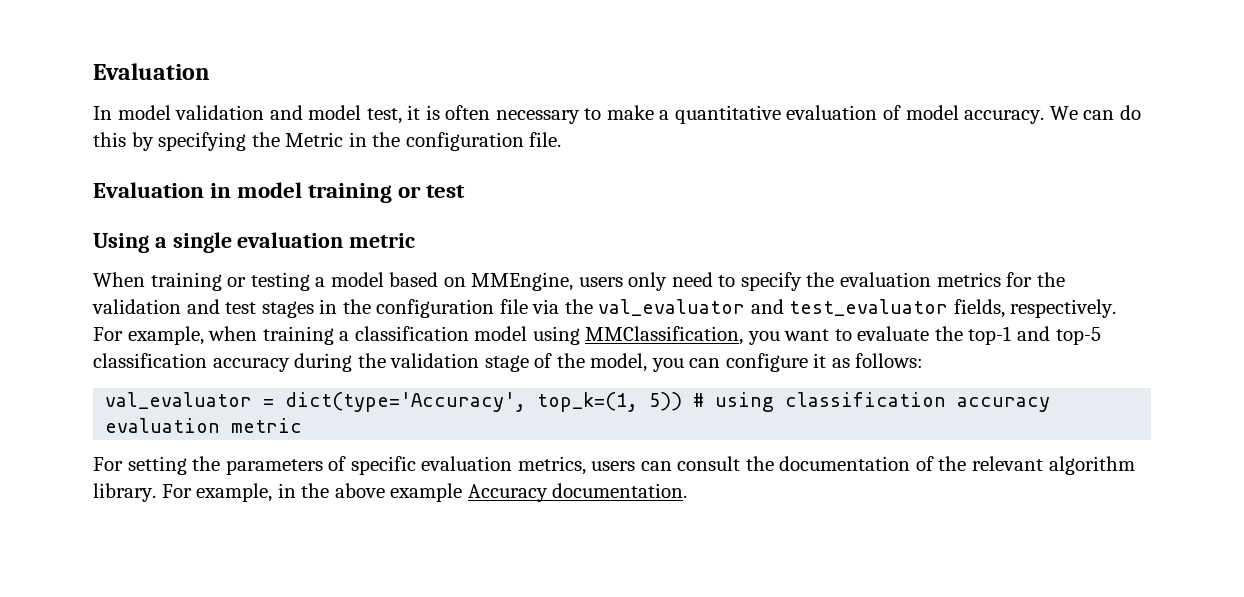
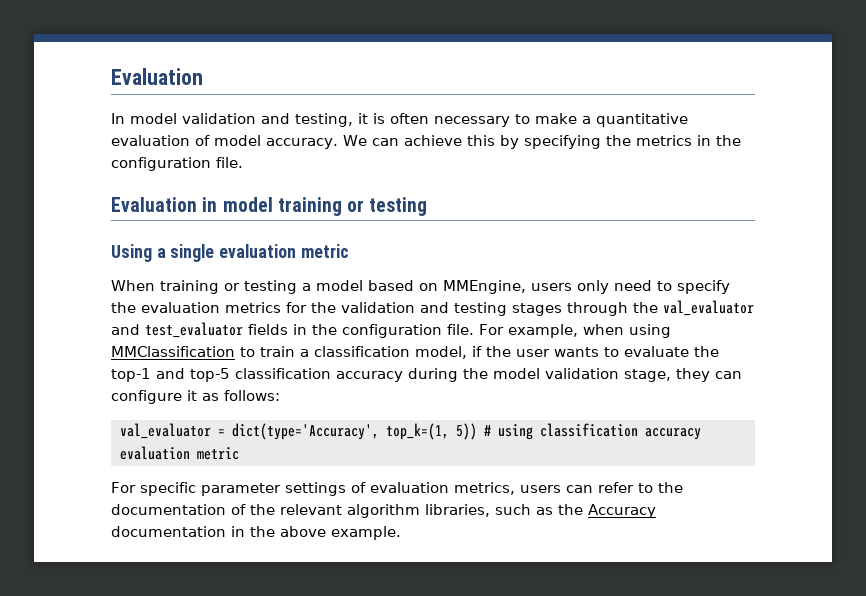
- In model validation and model test, it is often necessary to make a quantitative evaluation of model accuracy.
+ In model validation and testing, it is often necessary to make a quantitative evaluation of model accuracy.
- We can do this by specifying the Metric in the configuration file.
+ We can achieve this by specifying the metrics in the configuration file.
- Evaluation in model training or test
+ Evaluation in model training or testing
- When training or testing a model based on MMEngine, users only need to specify the evaluation metrics for the validation and test stages in the configuration file via the val_evaluator and test_evaluator fields, respectively. For example, when training a classification model using MMClassification, you want to evaluate the top-1 and top-5 classification accuracy during the validation stage of the model, you can configure it as follows:
+ When training or testing a model based on MMEngine, users only need to specify the evaluation metrics for the validation and testing stages through the val_evaluator and test_evaluator fields in the configuration file. For example, when using MMClassification to train a classification model, if the user wants to evaluate the top-1 and top-5 classification accuracy during the model validation stage, they can configure it as follows:
- For setting the parameters of specific evaluation metrics, users can consult the documentation of the relevant algorithm library. For example, in the above example Accuracy documentation.
+ For specific parameter settings of evaluation metrics, users can refer to the documentation of the relevant algorithm libraries, such as the Accuracy documentation in the above example.

